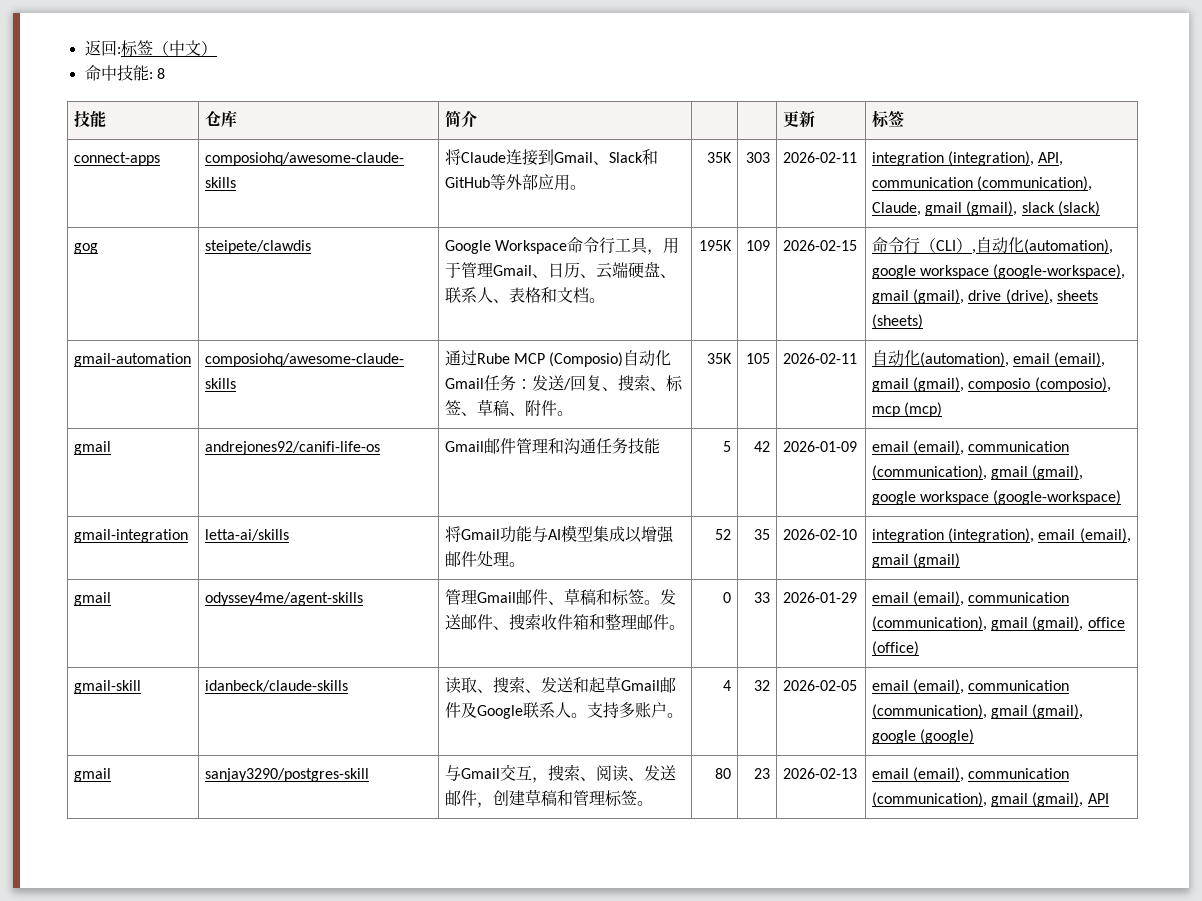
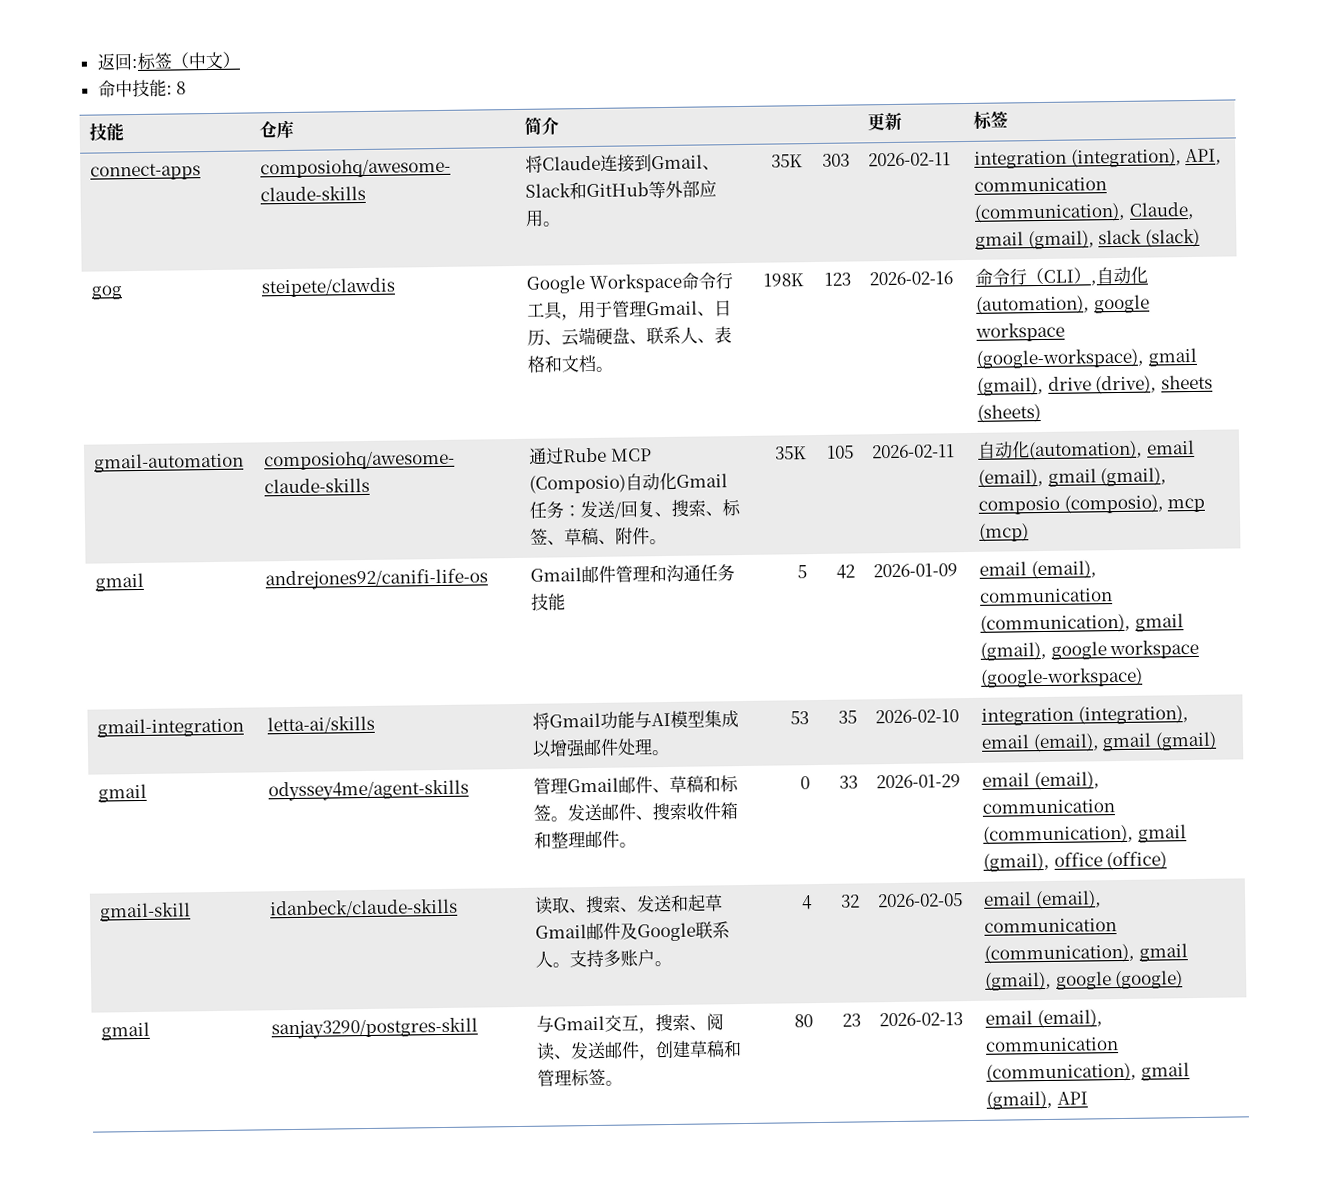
- gog | steipete/clawdis | Google Workspace命令行工具，用于管理Gmail、日历、云端硬盘、联系人、表格和文档。 | 195K | 109 | 2026-02-15 | 命令行（CLI）,自动化(automation), google workspace (google-workspace), gmail (gmail), drive (drive), sheets (sheets)
+ gog | steipete/clawdis | Google Workspace命令行工具，用于管理Gmail、日历、云端硬盘、联系人、表格和文档。 | 198K | 123 | 2026-02-16 | 命令行（CLI）,自动化(automation), google workspace (google-workspace), gmail (gmail), drive (drive), sheets (sheets)
- gmail-integration | letta-ai/skills | 将Gmail功能与AI模型集成以增强邮件处理。 | 52 | 35 | 2026-02-10 | integration (integration), email (email), gmail (gmail)
+ gmail-integration | letta-ai/skills | 将Gmail功能与AI模型集成以增强邮件处理。 | 53 | 35 | 2026-02-10 | integration (integration), email (email), gmail (gmail)

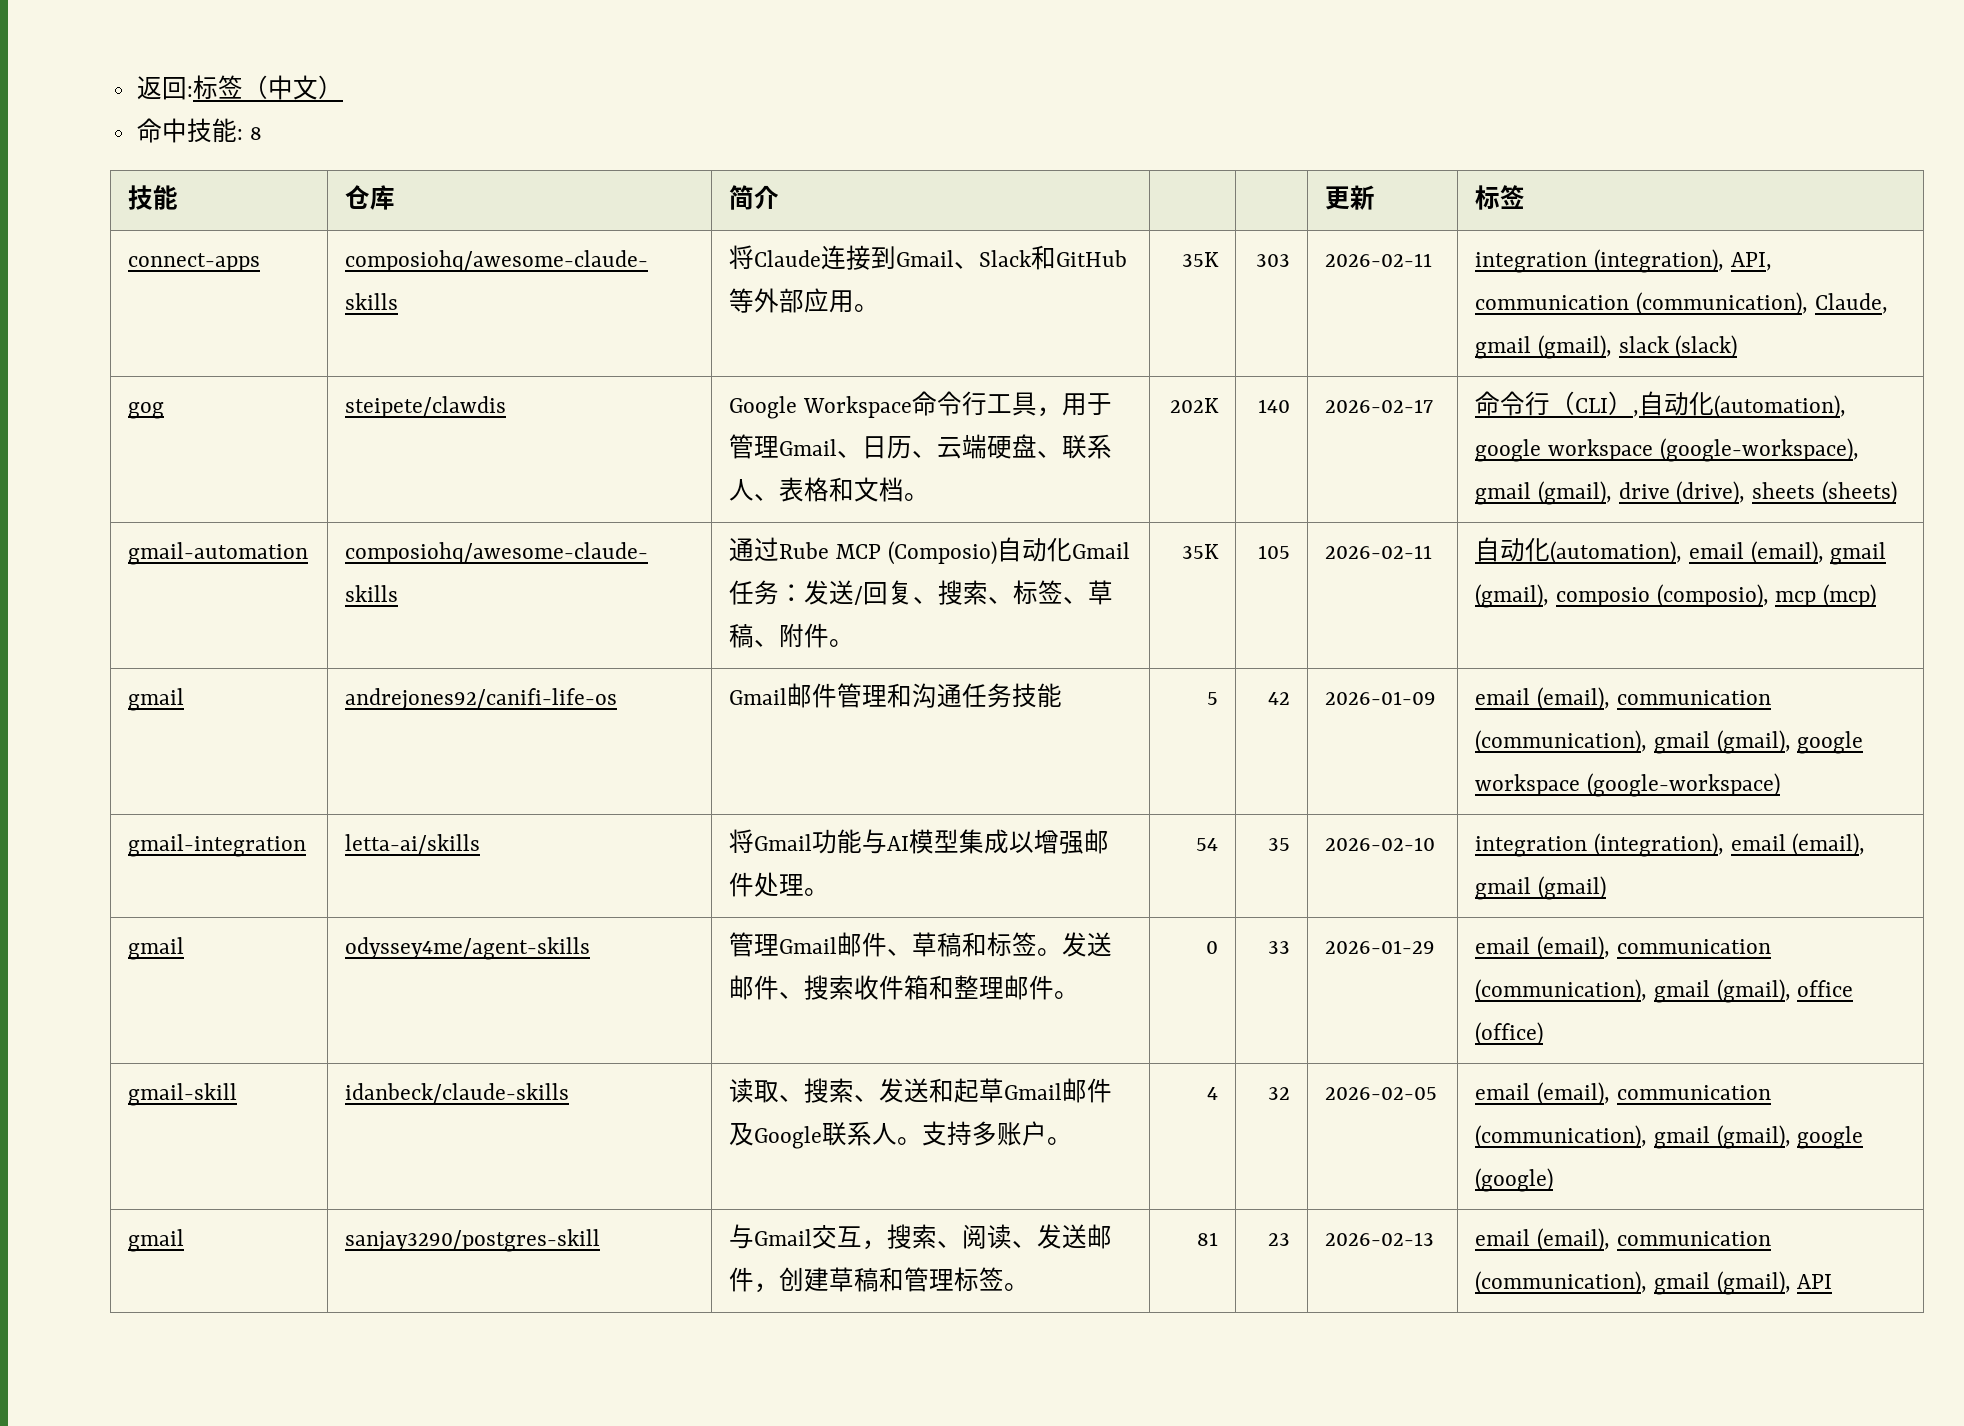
- gog | steipete/clawdis | Google Workspace命令行工具，用于管理Gmail、日历、云端硬盘、联系人、表格和文档。 | 198K | 123 | 2026-02-16 | 命令行（CLI）,自动化(automation), google workspace (google-workspace), gmail (gmail), drive (drive), sheets (sheets)
+ gog | steipete/clawdis | Google Workspace命令行工具，用于管理Gmail、日历、云端硬盘、联系人、表格和文档。 | 202K | 140 | 2026-02-17 | 命令行（CLI）,自动化(automation), google workspace (google-workspace), gmail (gmail), drive (drive), sheets (sheets)
- gmail-integration | letta-ai/skills | 将Gmail功能与AI模型集成以增强邮件处理。 | 53 | 35 | 2026-02-10 | integration (integration), email (email), gmail (gmail)
+ gmail-integration | letta-ai/skills | 将Gmail功能与AI模型集成以增强邮件处理。 | 54 | 35 | 2026-02-10 | integration (integration), email (email), gmail (gmail)
- gmail | sanjay3290/postgres-skill | 与Gmail交互，搜索、阅读、发送邮件，创建草稿和管理标签。 | 80 | 23 | 2026-02-13 | email (email), communication (communication), gmail (gmail), API
+ gmail | sanjay3290/postgres-skill | 与Gmail交互，搜索、阅读、发送邮件，创建草稿和管理标签。 | 81 | 23 | 2026-02-13 | email (email), communication (communication), gmail (gmail), API

